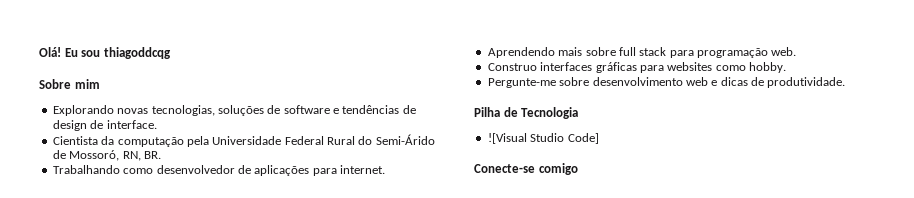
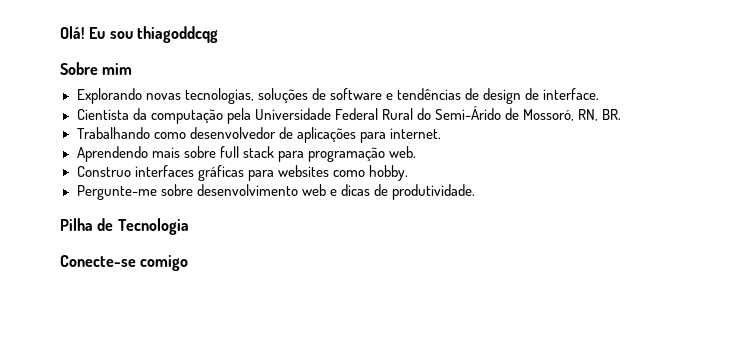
- ![Visual Studio Code]

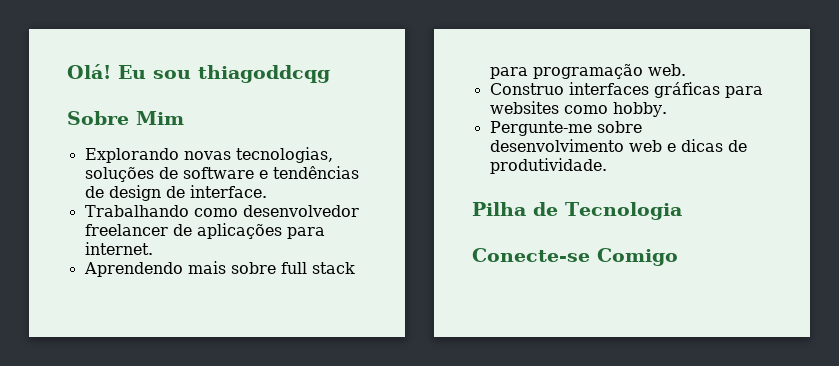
- Sobre mim
+ Sobre Mim
- Cientista da computação pela Universidade Federal Rural do Semi-Árido de Mossoró, RN, BR.
- Trabalhando como desenvolvedor de aplicações para internet.
+ Trabalhando como desenvolvedor freelancer de aplicações para internet.
- Conecte-se comigo
+ Conecte-se Comigo

